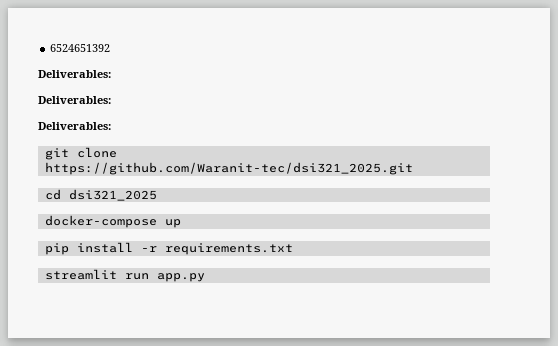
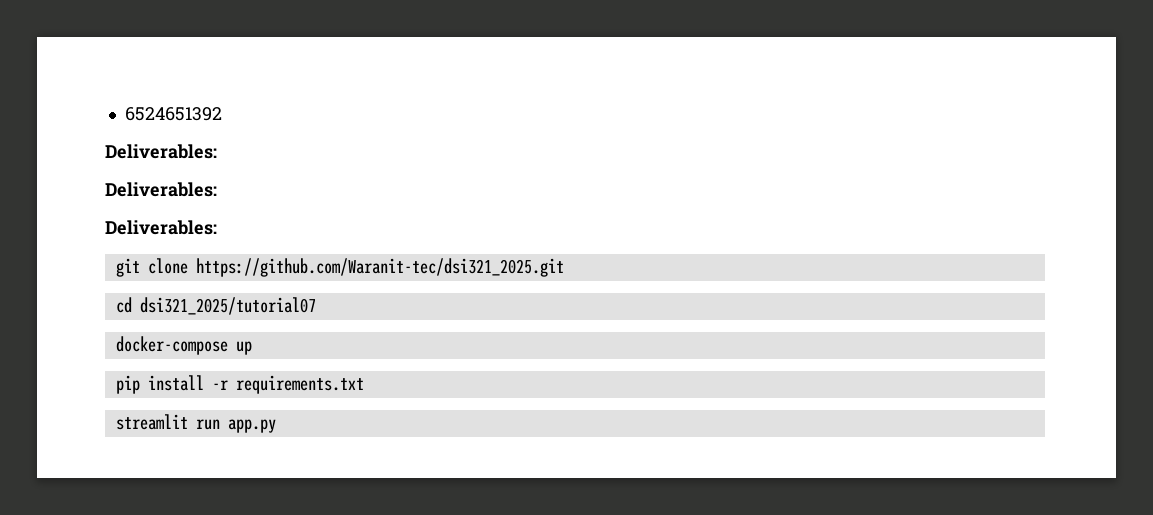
- cd dsi321_2025
+ cd dsi321_2025/tutorial07

